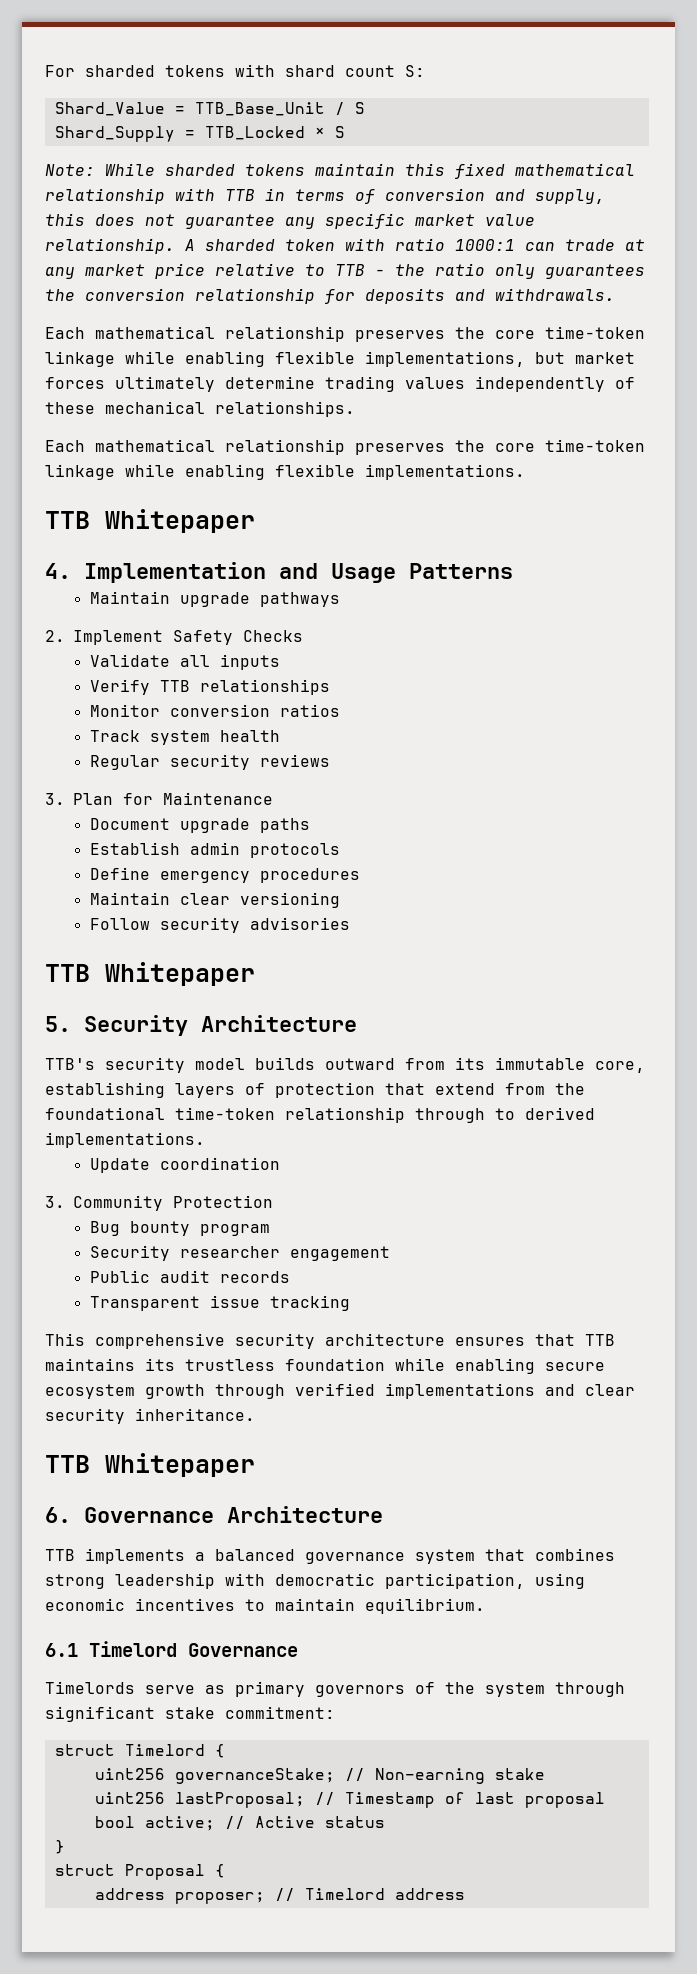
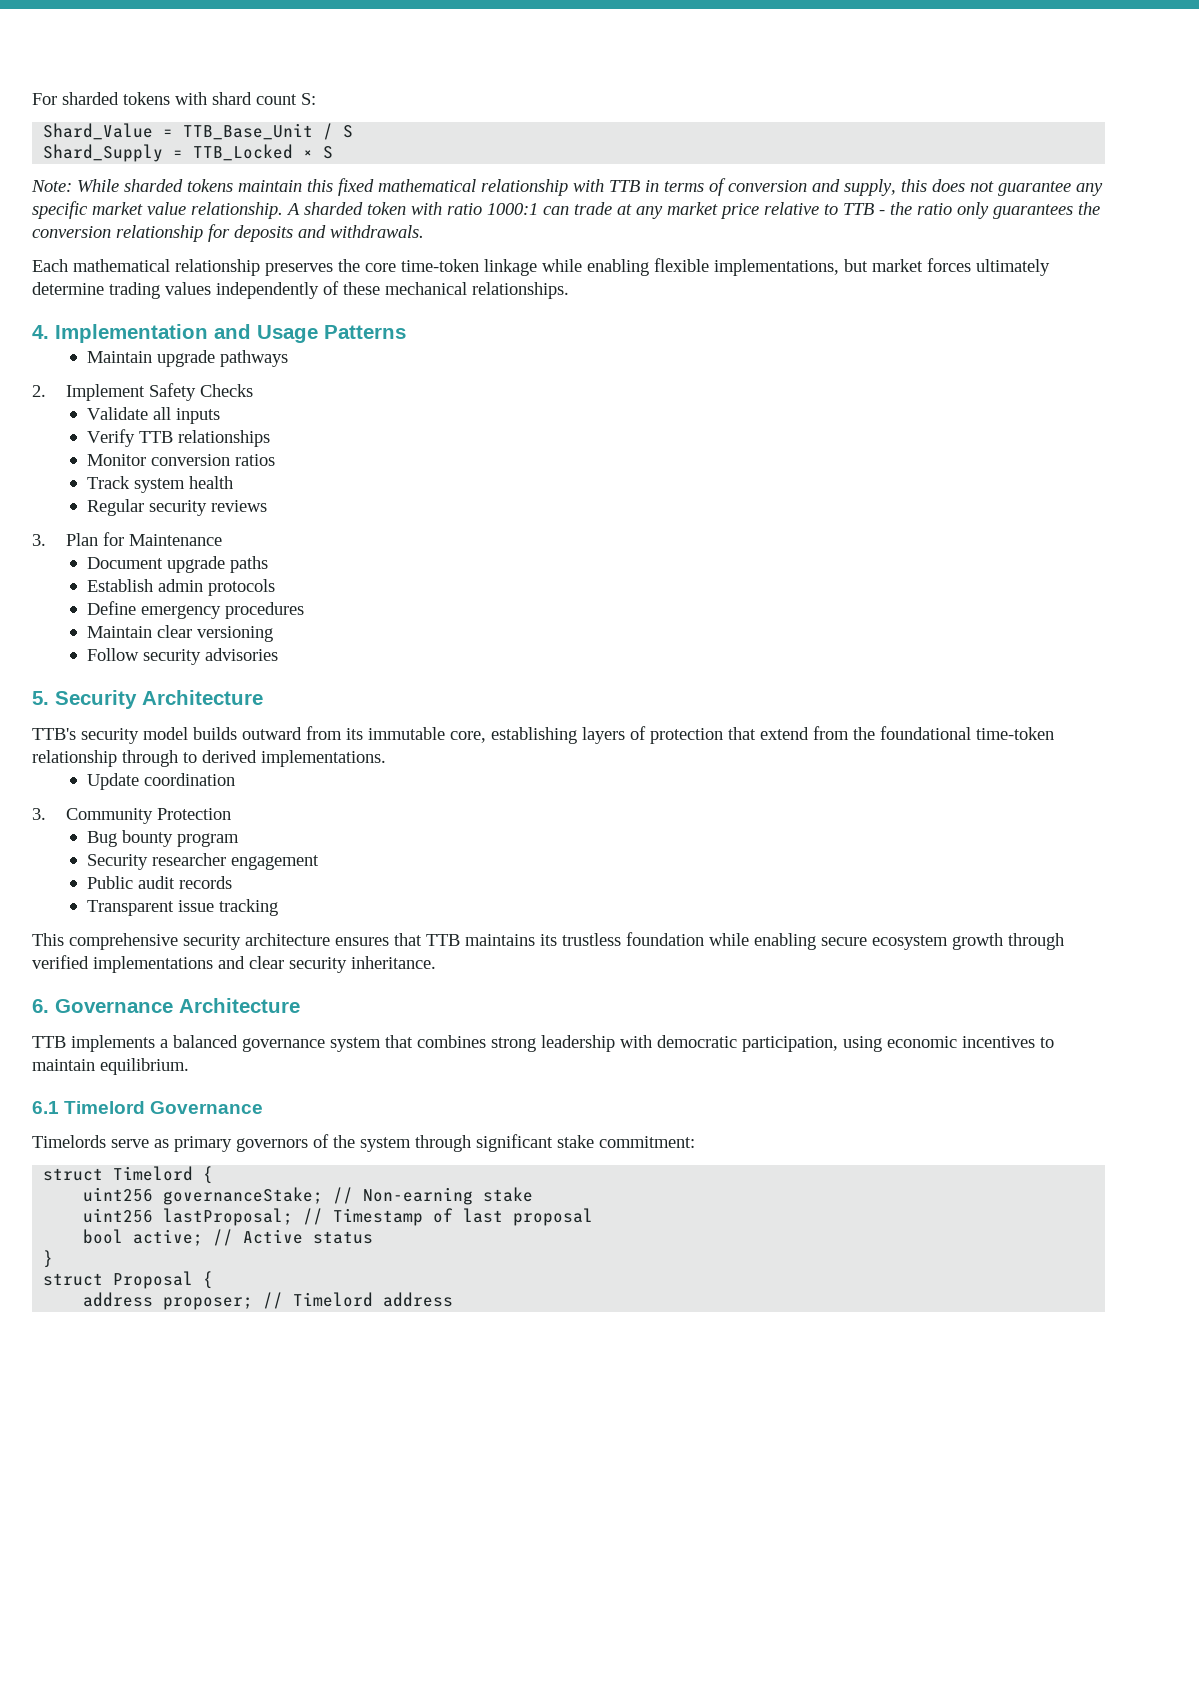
- Each mathematical relationship preserves the core time-token linkage while enabling flexible implementations.
- TTB Whitepaper
  Follow security advisories
- TTB Whitepaper
  This comprehensive security architecture ensures that TTB maintains its trustless foundation while enabling secure ecosystem growth through verified implementations and clear security inheritance.
- TTB Whitepaper

